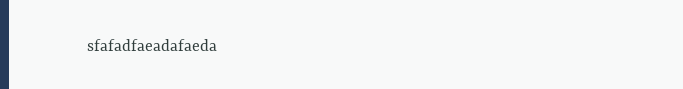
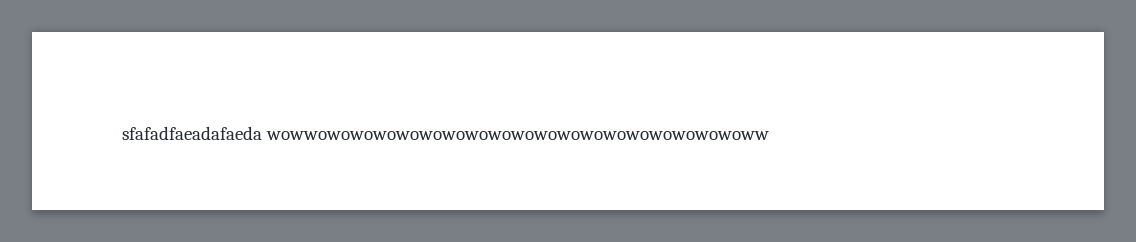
- sfafadfaeadafaeda
+ sfafadfaeadafaeda wowwowowowowowowowowowowowowowowowowowowoww

